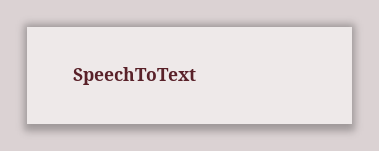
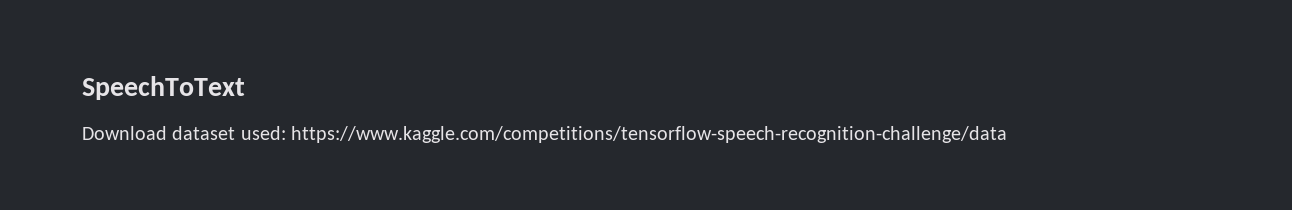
+ Download dataset used: https://www.kaggle.com/competitions/tensorflow-speech-recognition-challenge/data

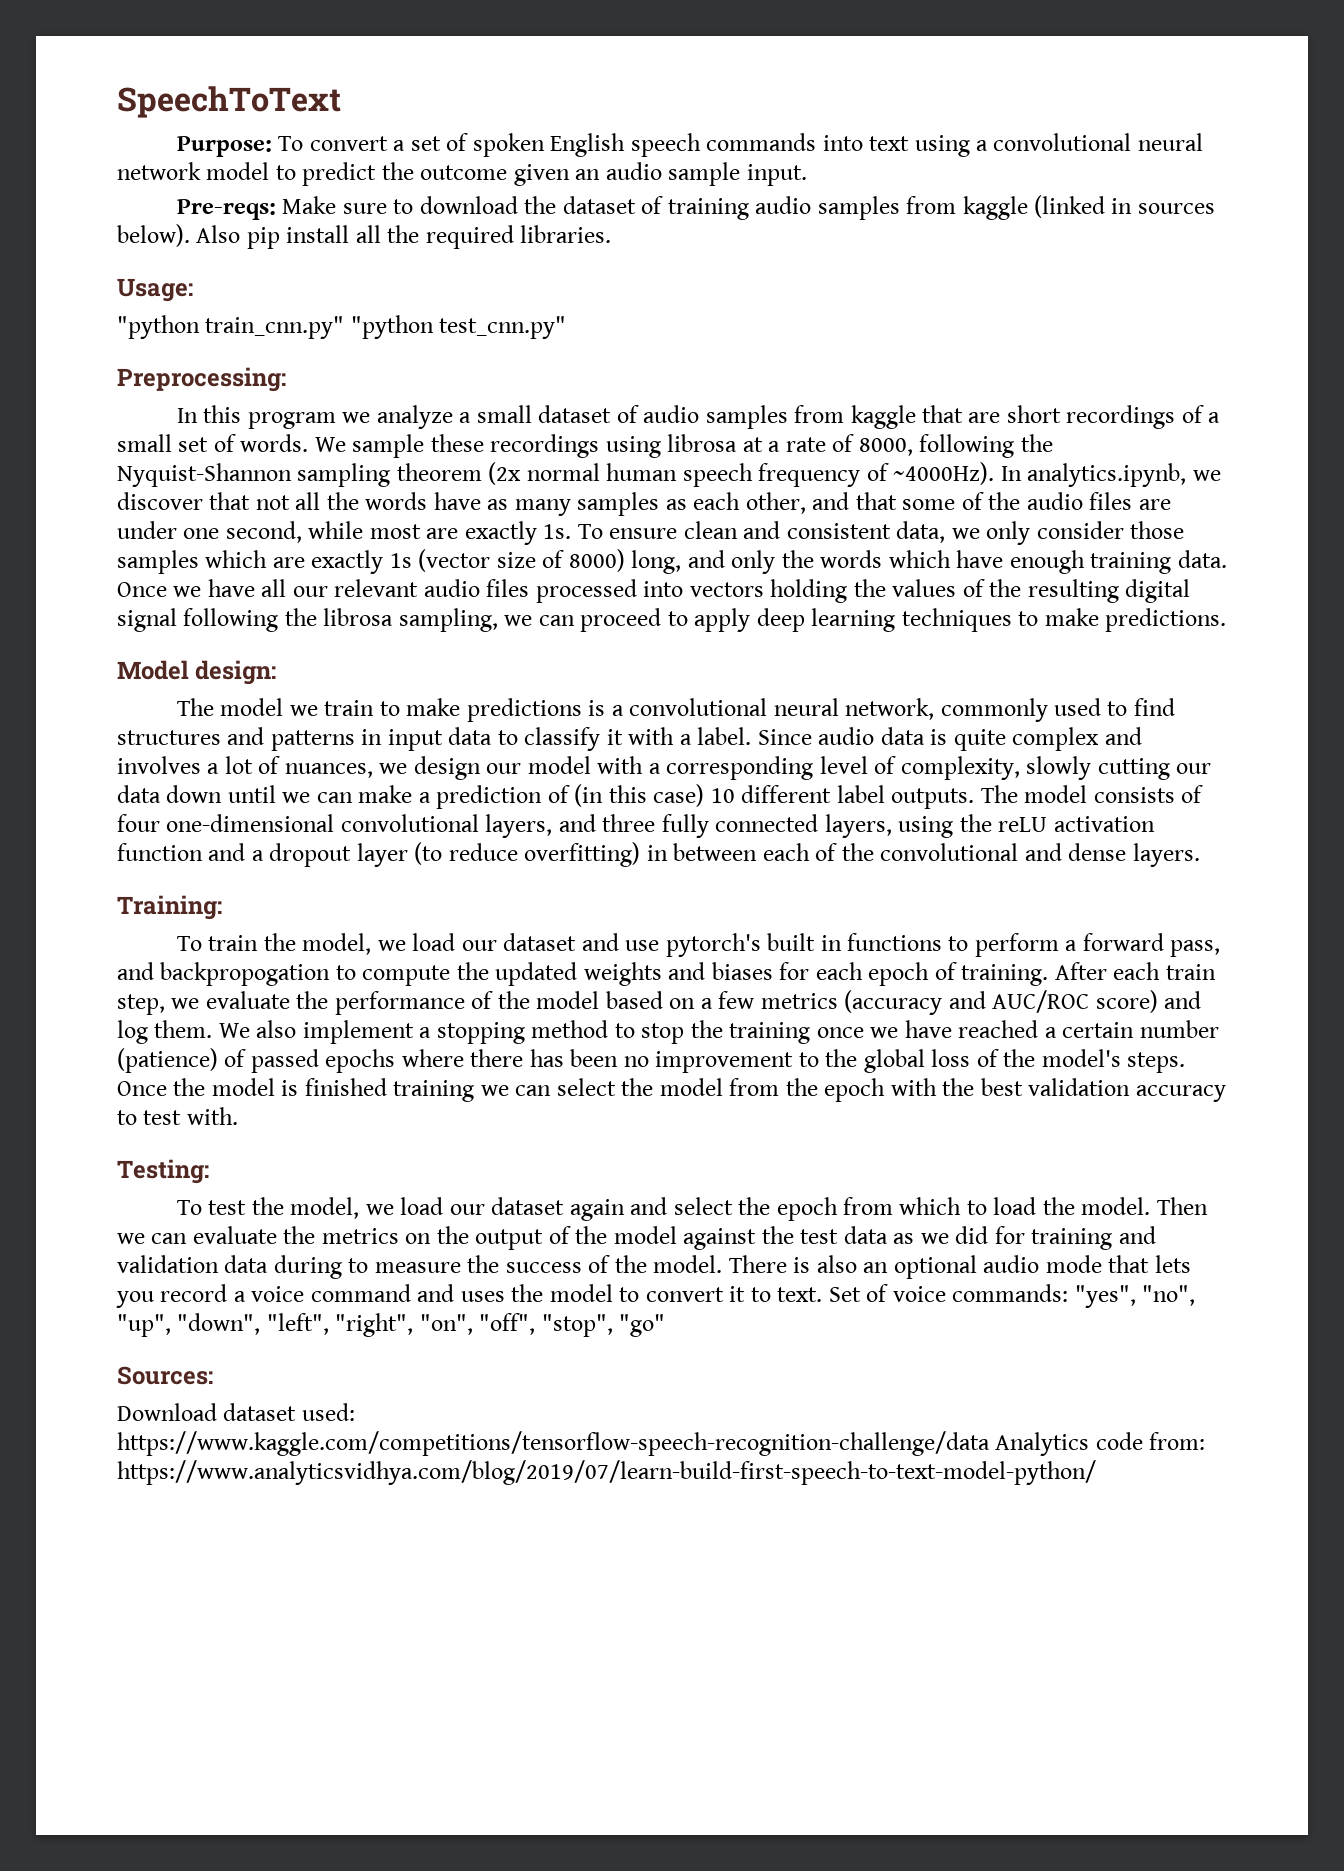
+ Purpose: To convert a set of spoken English speech commands into text using a convolutional neural network model to predict the outcome given an audio sample input.
+ Pre-reqs: Make sure to download the dataset of training audio samples from kaggle (linked in sources below). Also pip install all the required libraries.
+ Usage:
+ "python train_cnn.py" "python test_cnn.py"
+ Preprocessing:
+ In this program we analyze a small dataset of audio samples from kaggle that are short recordings of a small set of words. We sample these recordings using librosa at a rate of 8000, following the Nyquist-Shannon sampling theorem (2x normal human speech frequency of ~4000Hz). In analytics.ipynb, we discover that not all the words have as many samples as each other, and that some of the audio files are under one second, while most are exactly 1s. To ensure clean and consistent data, we only consider those samples which are exactly 1s (vector size of 8000) long, and only the words which have enough training data. Once we have all our relevant audio files processed into vectors holding the values of the resulting digital signal following the librosa sampling, we can proceed to apply deep learning techniques to make predictions.
+ Model design:
+ The model we train to make predictions is a convolutional neural network, commonly used to find structures and patterns in input data to classify it with a label. Since audio data is quite complex and involves a lot of nuances, we design our model with a corresponding level of complexity, slowly cutting our data down until we can make a prediction of (in this case) 10 different label outputs. The model consists of four one-dimensional convolutional layers, and three fully connected layers, using the reLU activation function and a dropout layer (to reduce overfitting) in between each of the convolutional and dense layers.
+ Training:
+ To train the model, we load our dataset and use pytorch's built in functions to perform a forward pass, and backpropogation to compute the updated weights and biases for each epoch of training. After each train step, we evaluate the performance of the model based on a few metrics (accuracy and AUC/ROC score) and log them. We also implement a stopping method to stop the training once we have reached a certain number (patience) of passed epochs where there has been no improvement to the global loss of the model's steps. Once the model is finished training we can select the model from the epoch with the best validation accuracy to test with.
+ Testing:
+ To test the model, we load our dataset again and select the epoch from which to load the model. Then we can evaluate the metrics on the output of the model against the test data as we did for training and validation data during to measure the success of the model. There is also an optional audio mode that lets you record a voice command and uses the model to convert it to text. Set of voice commands: "yes", "no", "up", "down", "left", "right", "on", "off", "stop", "go"
+ Sources:
- Download dataset used: https://www.kaggle.com/competitions/tensorflow-speech-recognition-challenge/data
+ Download dataset used: https://www.kaggle.com/competitions/tensorflow-speech-recognition-challenge/data Analytics code from: https://www.analyticsvidhya.com/blog/2019/07/learn-build-first-speech-to-text-model-python/

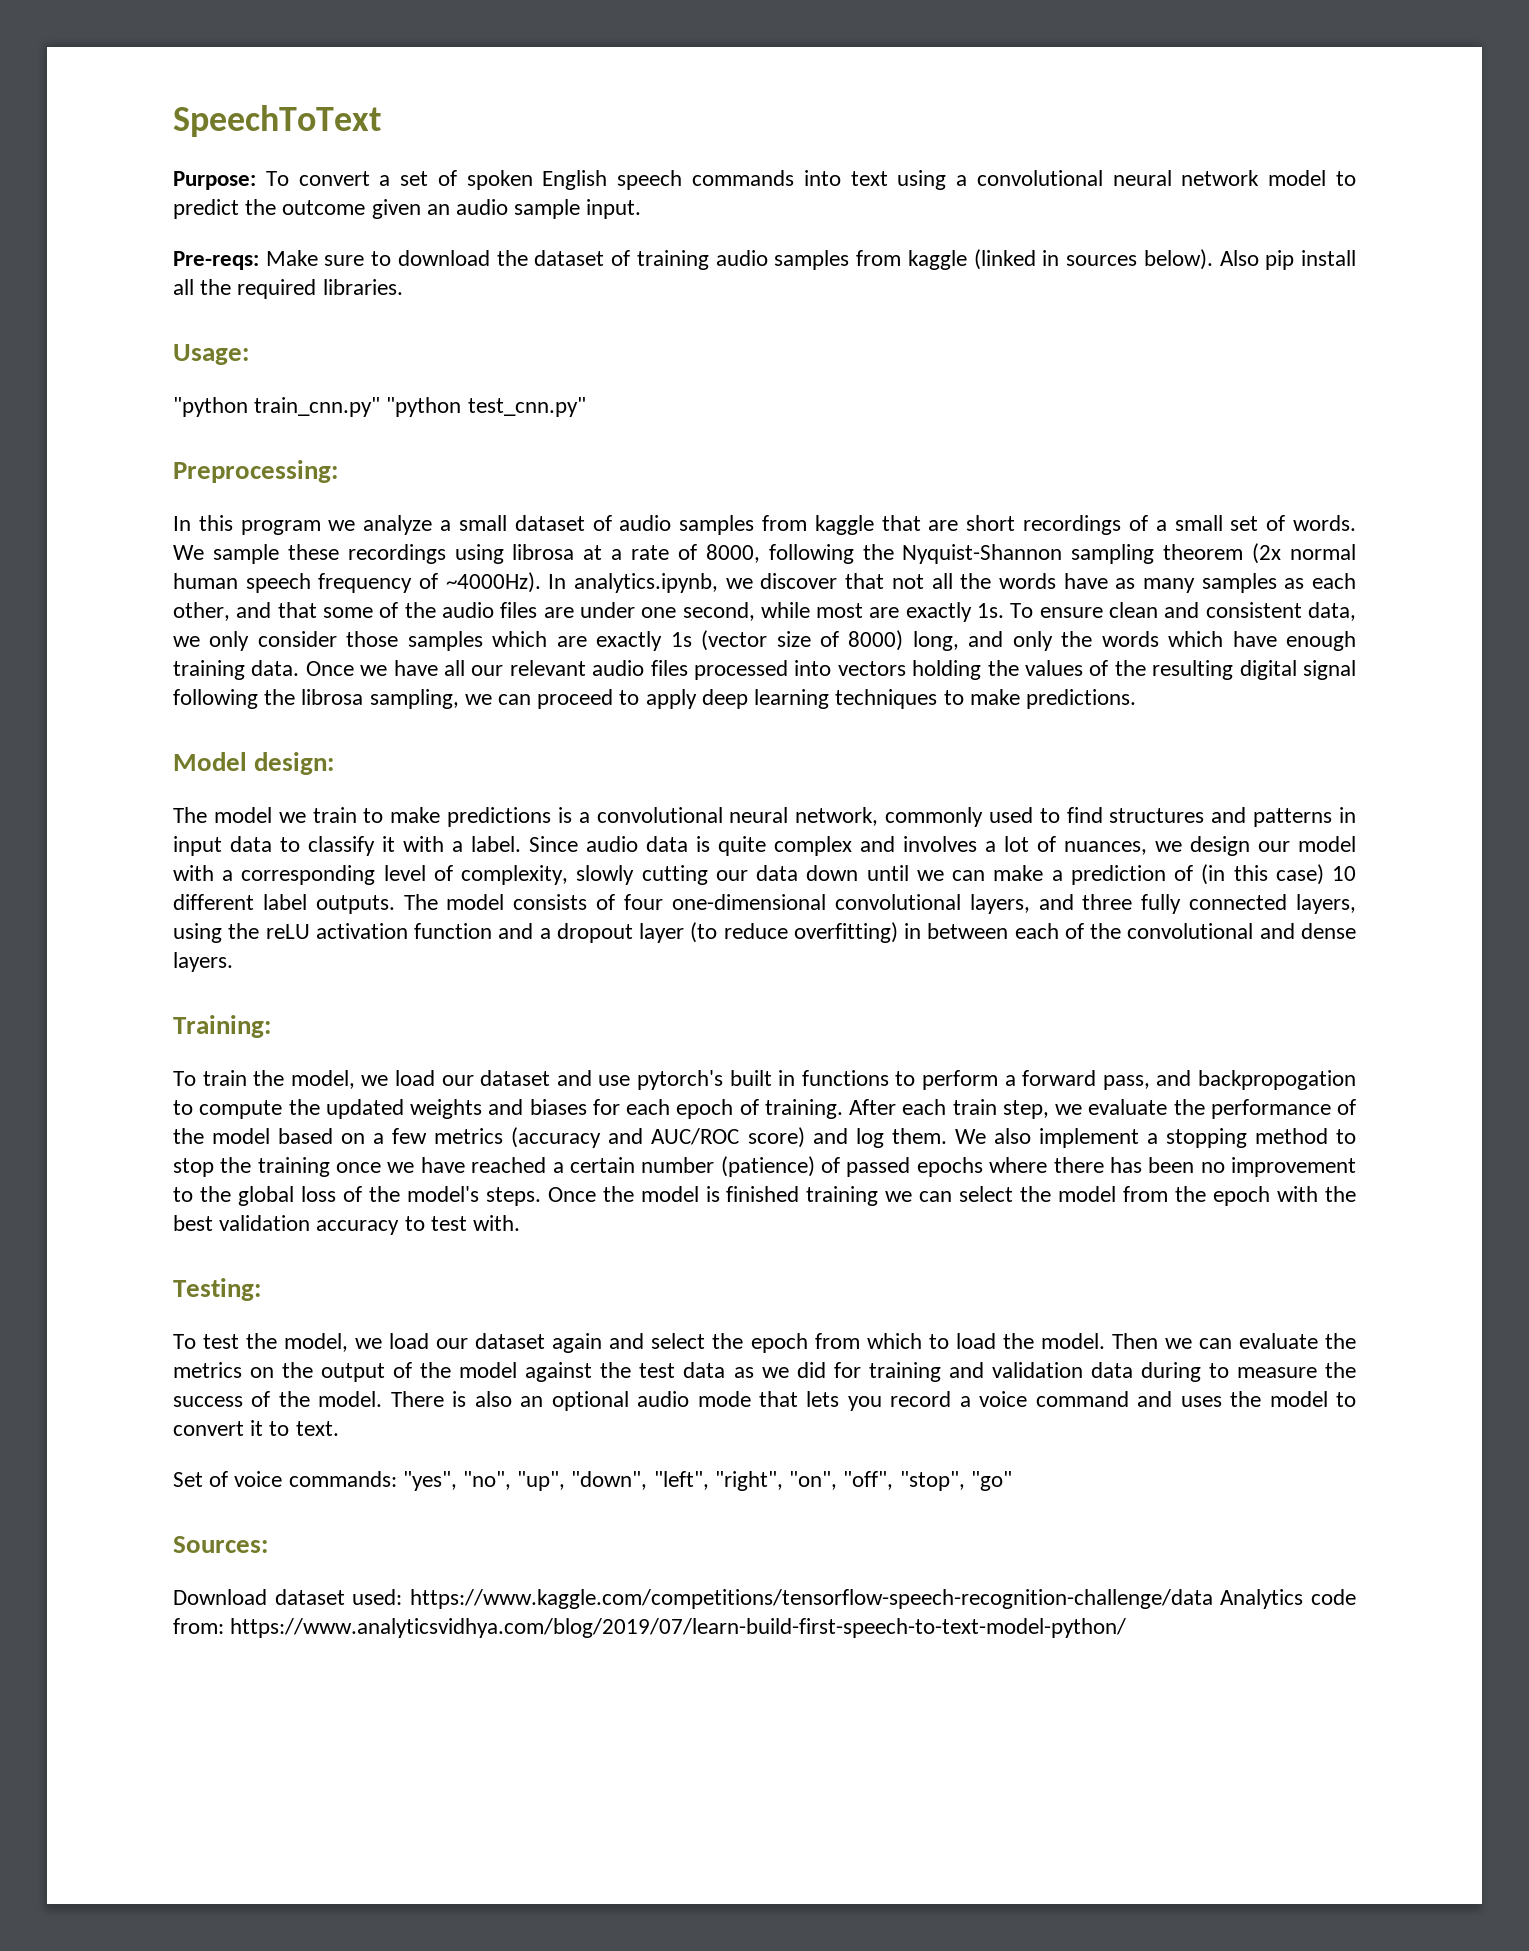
- There is also an optional audio mode that lets you record a voice command and uses the model to convert it to text. Set of voice commands: "yes", "no", "up", "down", "left", "right", "on", "off", "stop", "go"
+ There is also an optional audio mode that lets you record a voice command and uses the model to convert it to text.
+ Set of voice commands: "yes", "no", "up", "down", "left", "right", "on", "off", "stop", "go"

